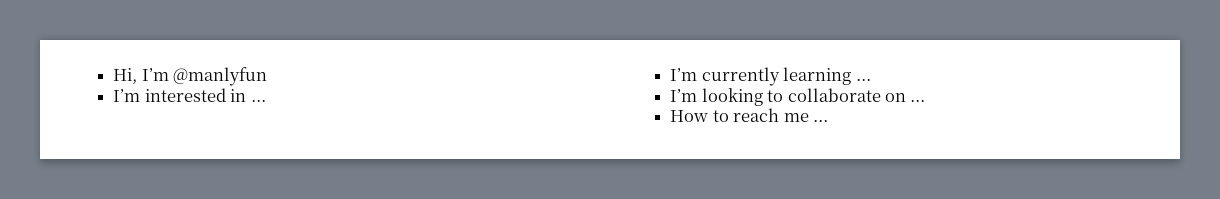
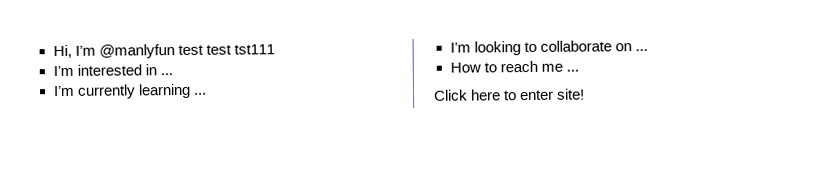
- Hi, I’m @manlyfun
+ Hi, I’m @manlyfun test test tst111
+ Click here to enter site!

